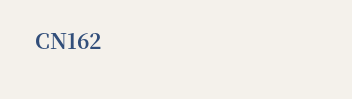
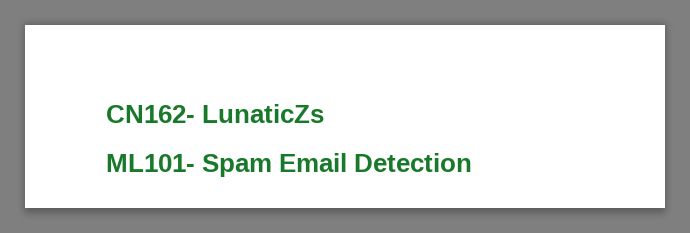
- CN162
+ CN162- LunaticZs
+ ML101- Spam Email Detection

